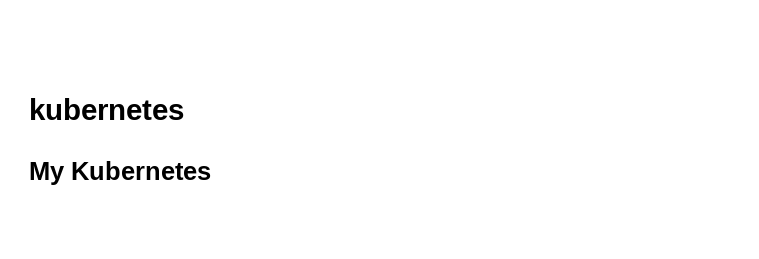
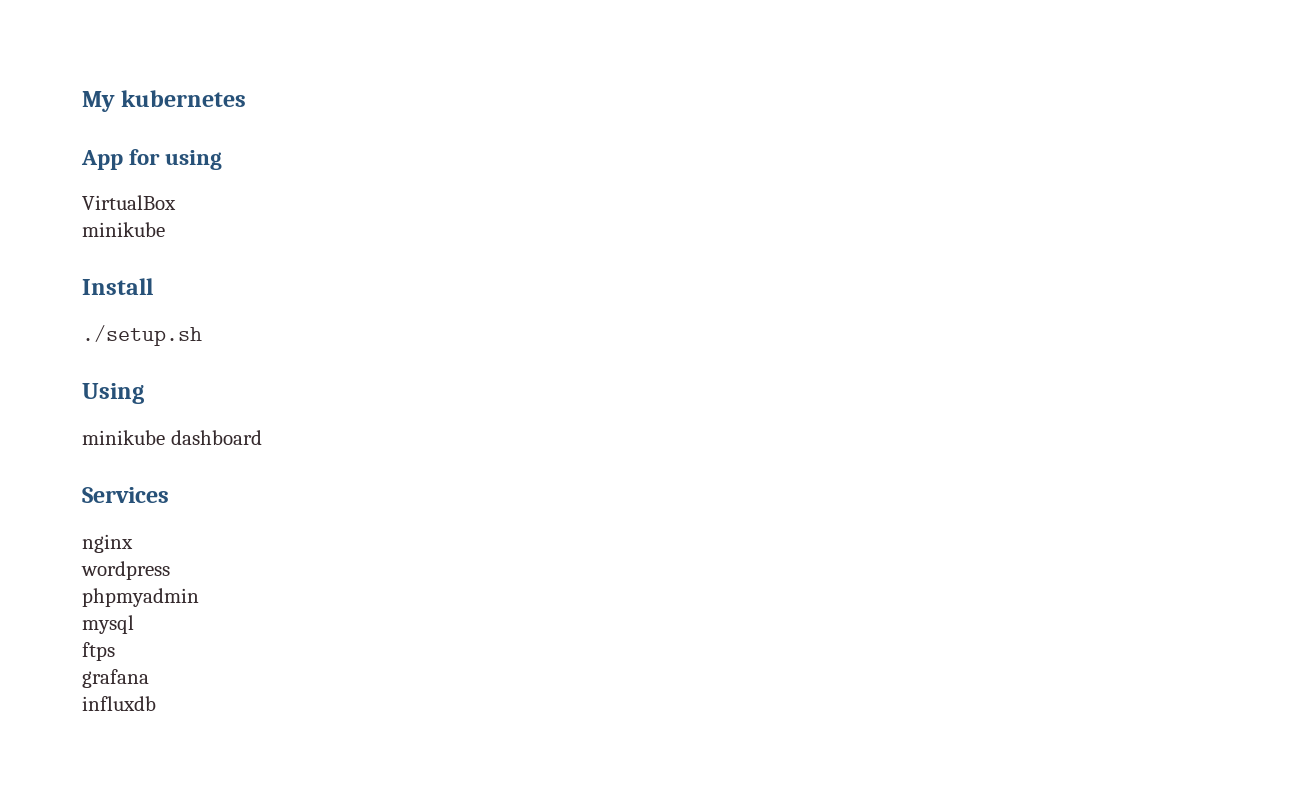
- kubernetes
+ My kubernetes
- My Kubernetes
+ App for using
+ VirtualBox
+ minikube
+ Install
+ ./setup.sh
+ Using
+ minikube dashboard
+ Services
+ nginx
+ wordpress
+ phpmyadmin
+ mysql
+ ftps
+ grafana
+ influxdb

